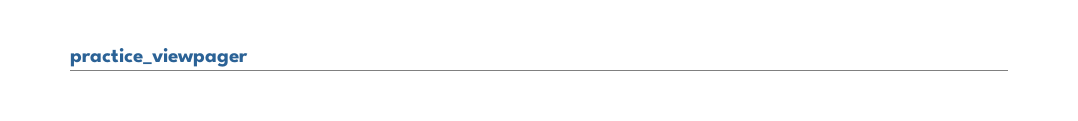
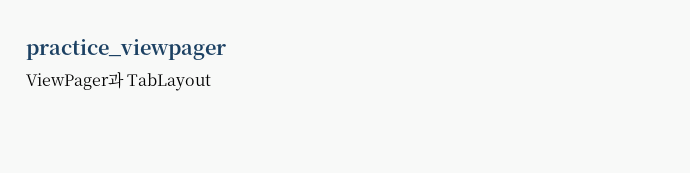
+ ViewPager과 TabLayout

